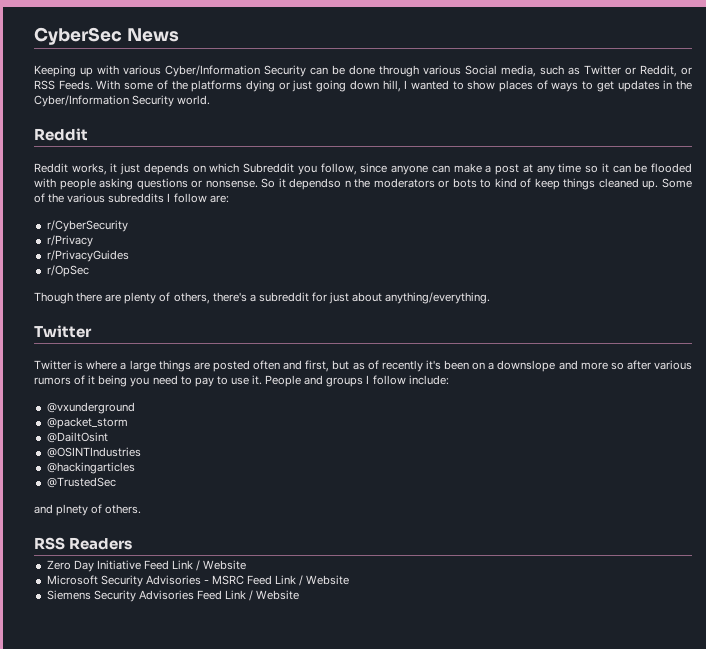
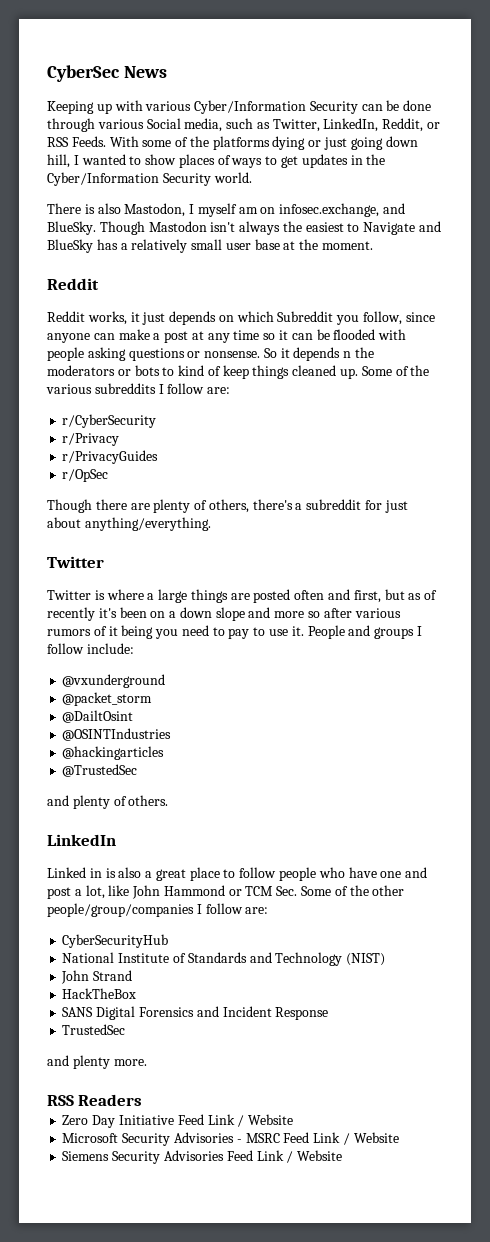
- Keeping up with various Cyber/Information Security can be done through various Social media, such as Twitter or Reddit, or RSS Feeds.
+ Keeping up with various Cyber/Information Security can be done through various Social media, such as Twitter, LinkedIn, Reddit, or RSS Feeds.
+ There is also Mastodon, I myself am on infosec.exchange, and BlueSky. Though Mastodon isn't always the easiest to Navigate and BlueSky has a relatively small user base at the moment.
- So it dependso n the moderators or bots to kind of keep things cleaned up.
+ So it depends n the moderators or bots to kind of keep things cleaned up.
- Twitter is where a large things are posted often and first, but as of recently it's been on a downslope and more so after various rumors of it being you need to pay to use it.
+ Twitter is where a large things are posted often and first, but as of recently it's been on a down slope and more so after various rumors of it being you need to pay to use it.
- and plnety of others.
+ and plenty of others.
+ LinkedIn
+ Linked in is also a great place to follow people who have one and post a lot, like John Hammond or TCM Sec. Some of the other people/group/companies I follow are:
+ CyberSecurityHub
+ National Institute of Standards and Technology (NIST)
+ John Strand
+ HackTheBox
+ SANS Digital Forensics and Incident Response
+ TrustedSec
+ and plenty more.

